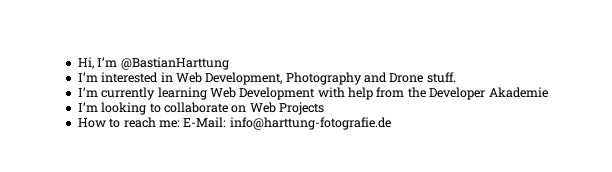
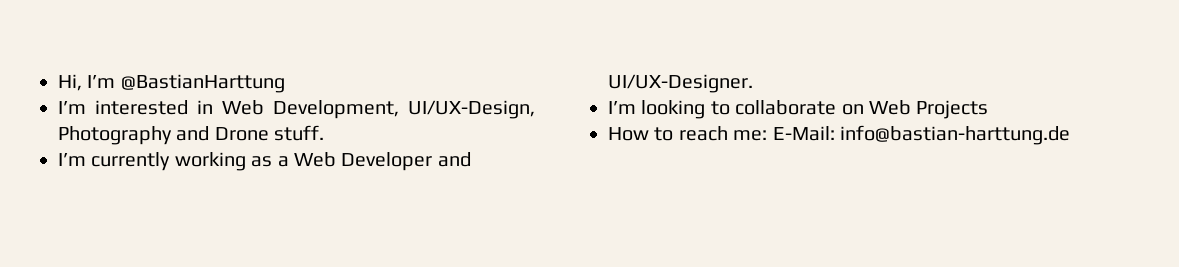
- I’m interested in Web Development, Photography and Drone stuff.
+ I’m interested in Web Development, UI/UX-Design, Photography and Drone stuff.
- I’m currently learning Web Development with help from the Developer Akademie
+ I’m currently working as a Web Developer and UI/UX-Designer.
- How to reach me: E-Mail: info@harttung-fotografie.de
+ How to reach me: E-Mail: info@bastian-harttung.de

